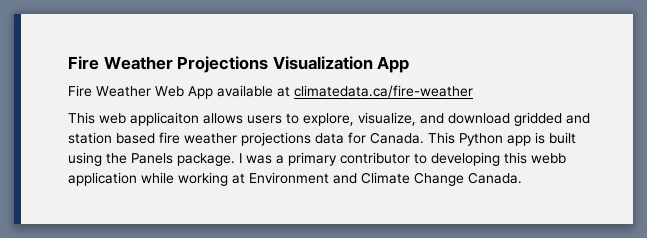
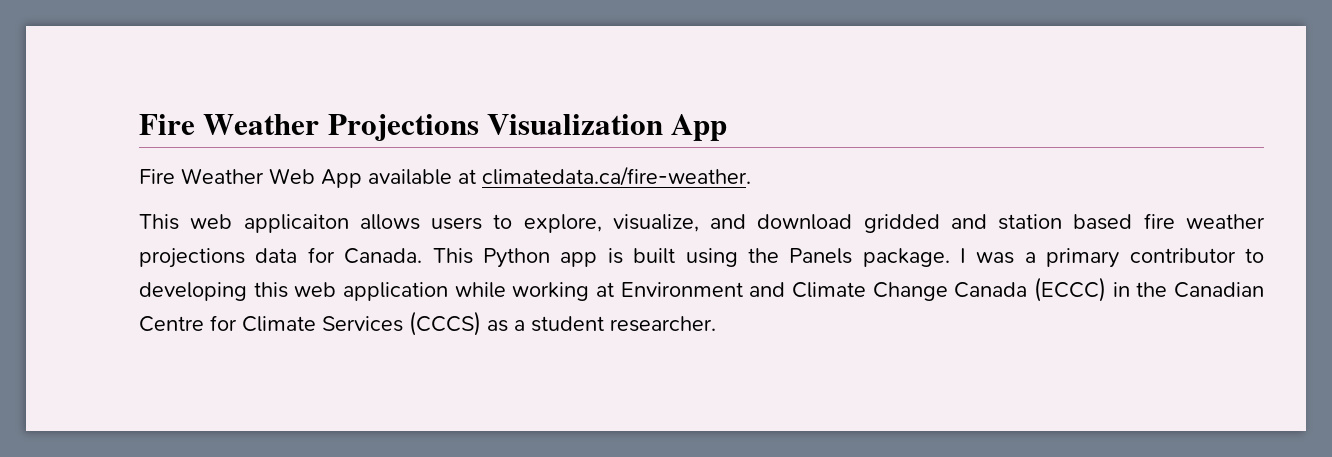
- Fire Weather Web App available at climatedata.ca/fire-weather
+ Fire Weather Web App available at climatedata.ca/fire-weather.
- I was a primary contributor to developing this webb application while working at Environment and Climate Change Canada.
+ I was a primary contributor to developing this web application while working at Environment and Climate Change Canada (ECCC) in the Canadian Centre for Climate Services (CCCS) as a student researcher.

